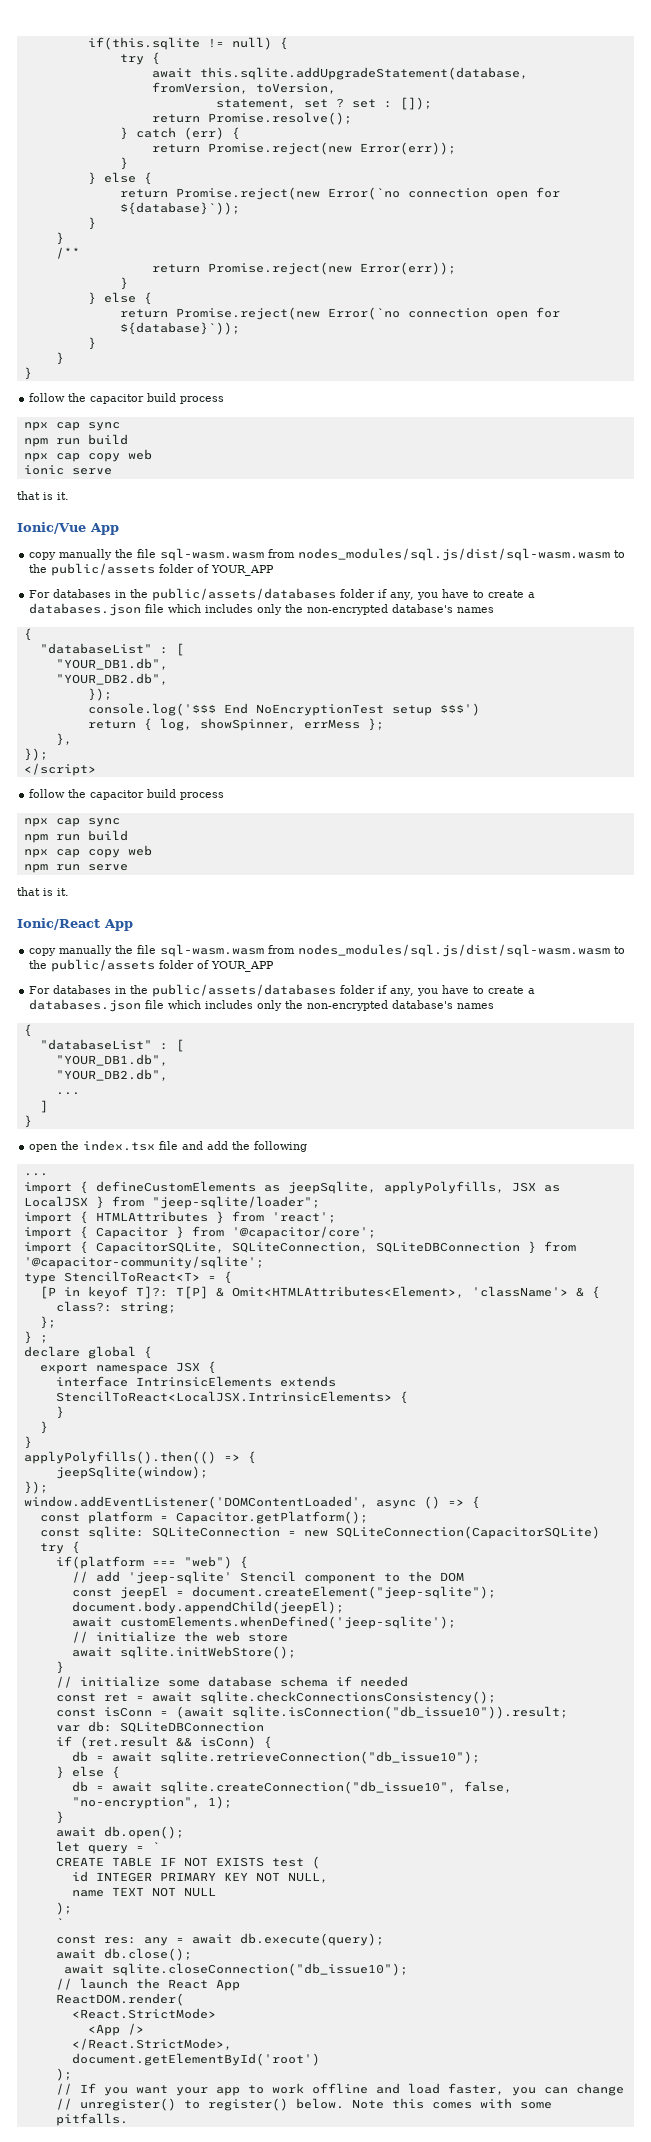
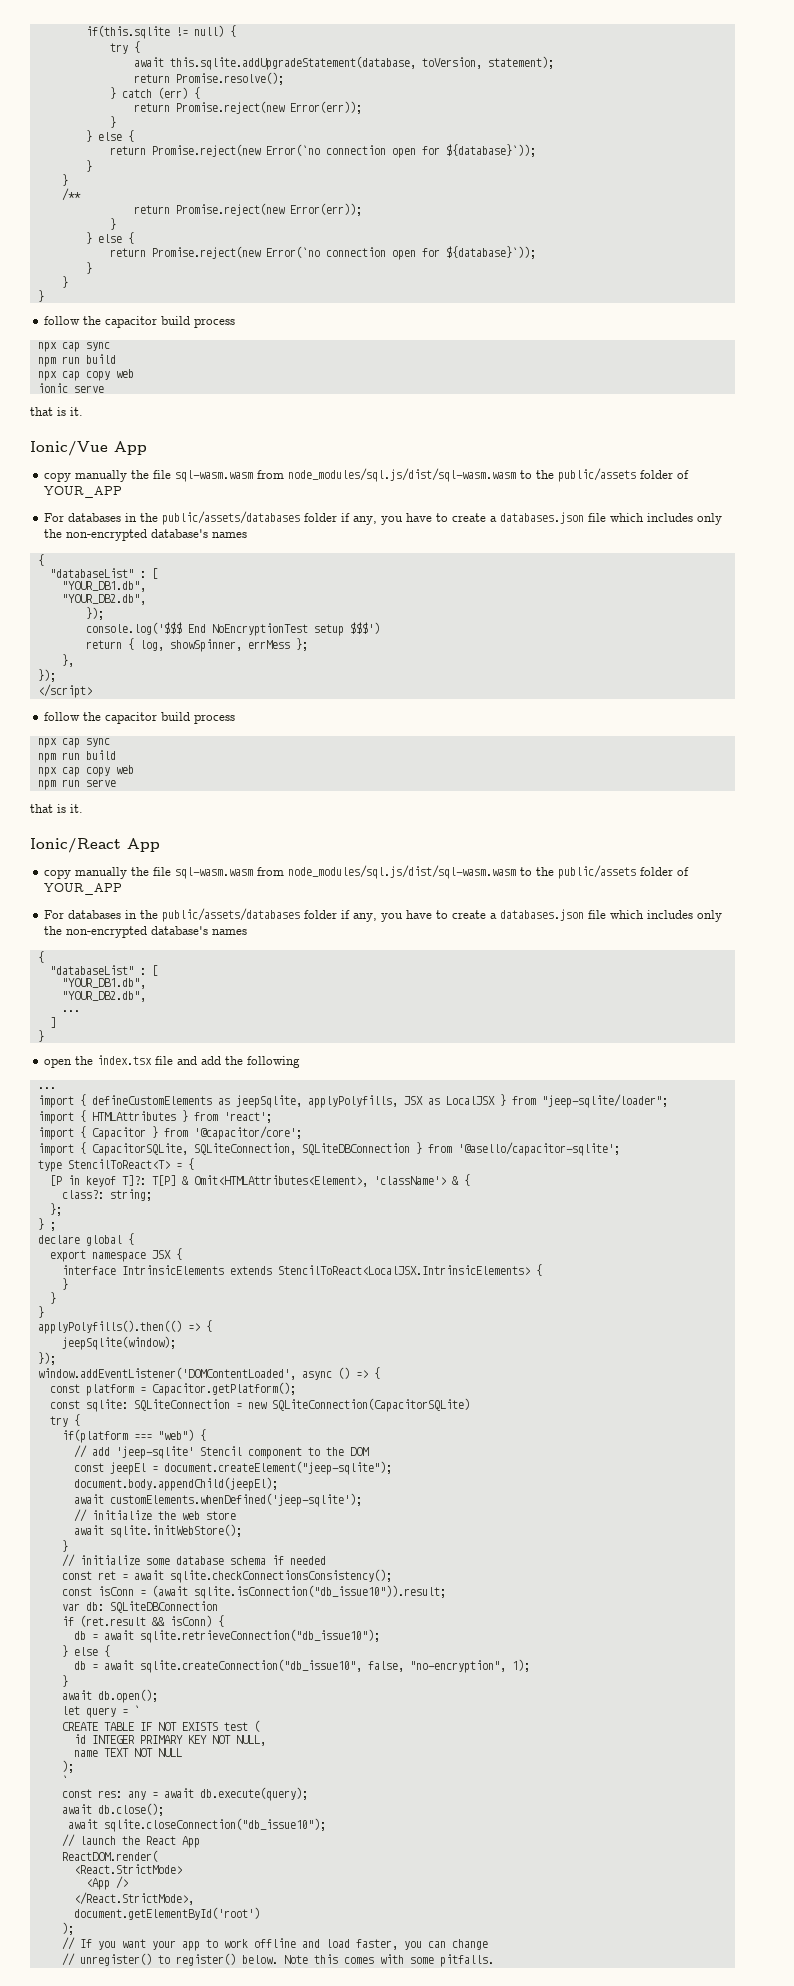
- await this.sqlite.addUpgradeStatement(database, fromVersion, toVersion,
- statement, set ? set : []);
+ await this.sqlite.addUpgradeStatement(database, toVersion, statement);
  Ionic/Vue App
- copy manually the file sql-wasm.wasm from nodes_modules/sql.js/dist/sql-wasm.wasm to the public/assets folder of YOUR_APP
+ copy manually the file sql-wasm.wasm from node_modules/sql.js/dist/sql-wasm.wasm to the public/assets folder of YOUR_APP
  Ionic/React App
- copy manually the file sql-wasm.wasm from nodes_modules/sql.js/dist/sql-wasm.wasm to the public/assets folder of YOUR_APP
+ copy manually the file sql-wasm.wasm from node_modules/sql.js/dist/sql-wasm.wasm to the public/assets folder of YOUR_APP
- import { CapacitorSQLite, SQLiteConnection, SQLiteDBConnection } from '@capacitor-community/sqlite';
+ import { CapacitorSQLite, SQLiteConnection, SQLiteDBConnection } from '@asello/capacitor-sqlite';

